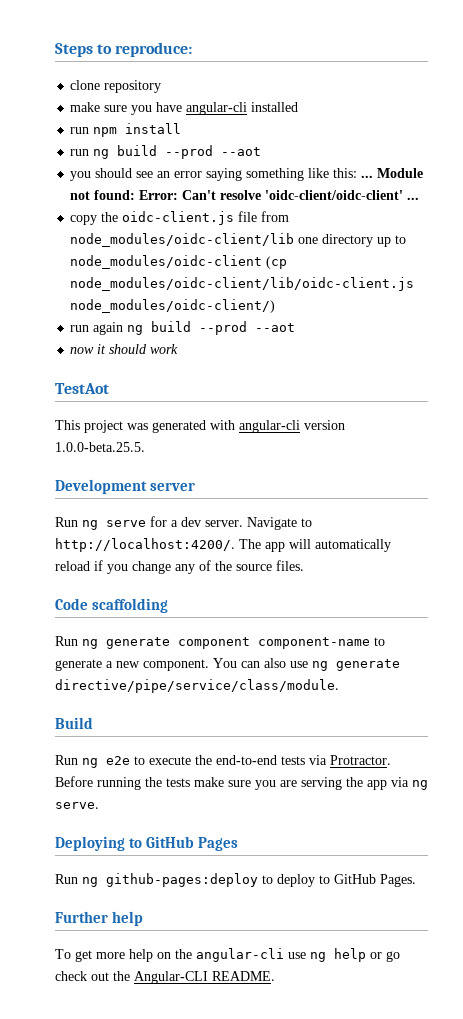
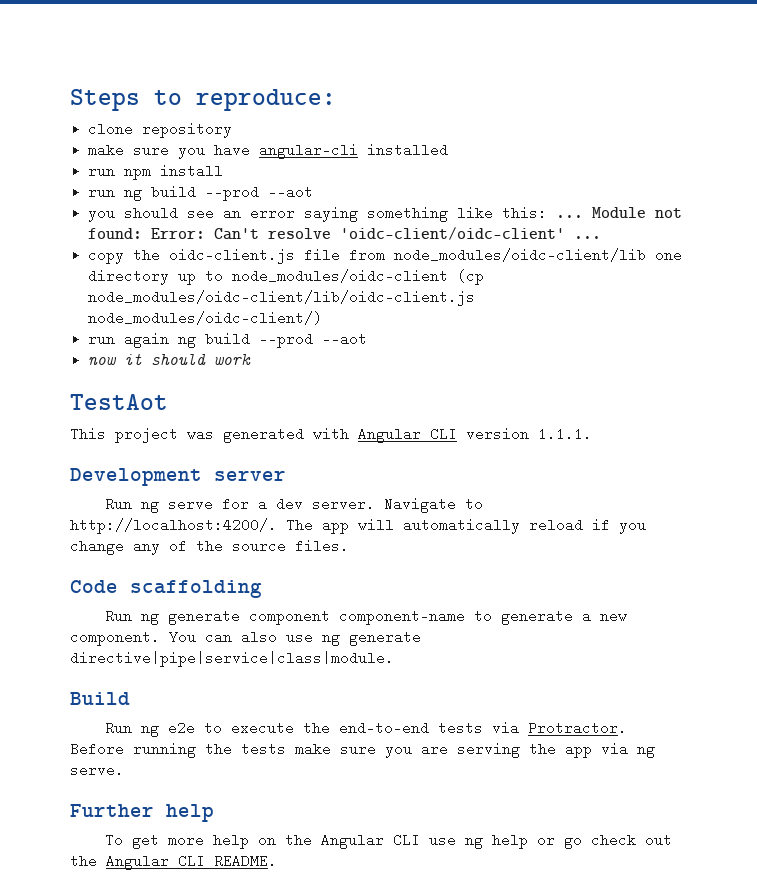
- This project was generated with angular-cli version 1.0.0-beta.25.5.
+ This project was generated with Angular CLI version 1.1.1.
- You can also use ng generate directive/pipe/service/class/module.
+ You can also use ng generate directive|pipe|service|class|module.
- Deploying to GitHub Pages
- Run ng github-pages:deploy to deploy to GitHub Pages.
- To get more help on the angular-cli use ng help or go check out the Angular-CLI README.
+ To get more help on the Angular CLI use ng help or go check out the Angular CLI README.

